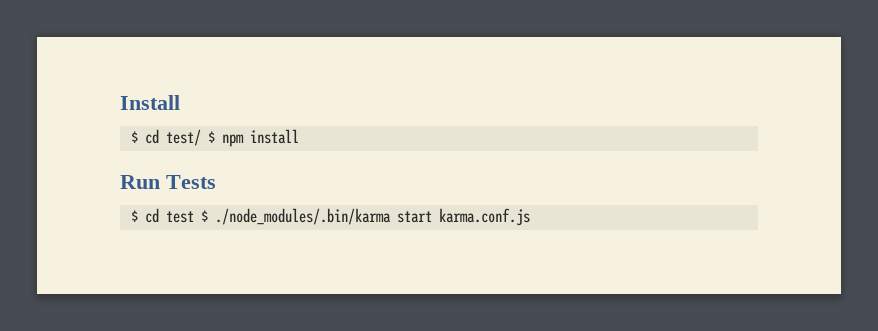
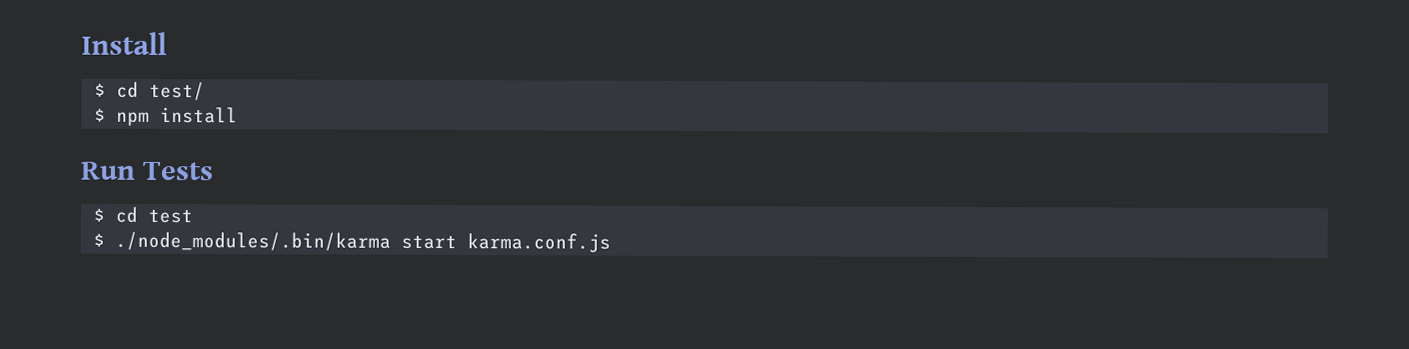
- $ cd test/ $ npm install
+ $ cd test/
+ $ npm install
- $ cd test $ ./node_modules/.bin/karma start karma.conf.js
+ $ cd test
+ $ ./node_modules/.bin/karma start karma.conf.js

